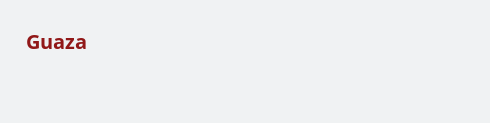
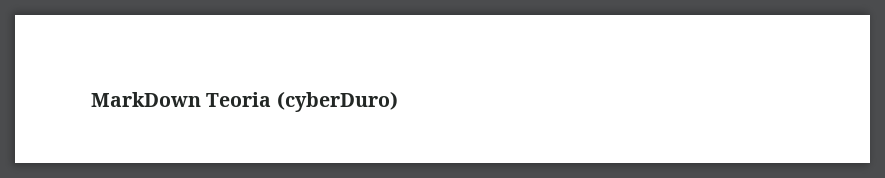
- Guaza
+ MarkDown Teoria (cyberDuro)

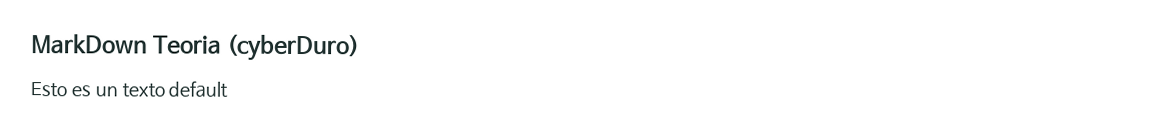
+ Esto es un texto default

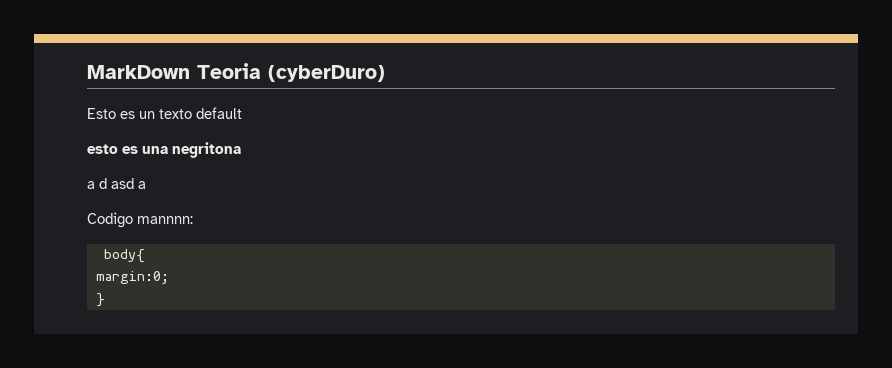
+ esto es una negritona
+ a d asd a
+ Codigo mannnn:
+ body{
+ margin:0;
+ }

